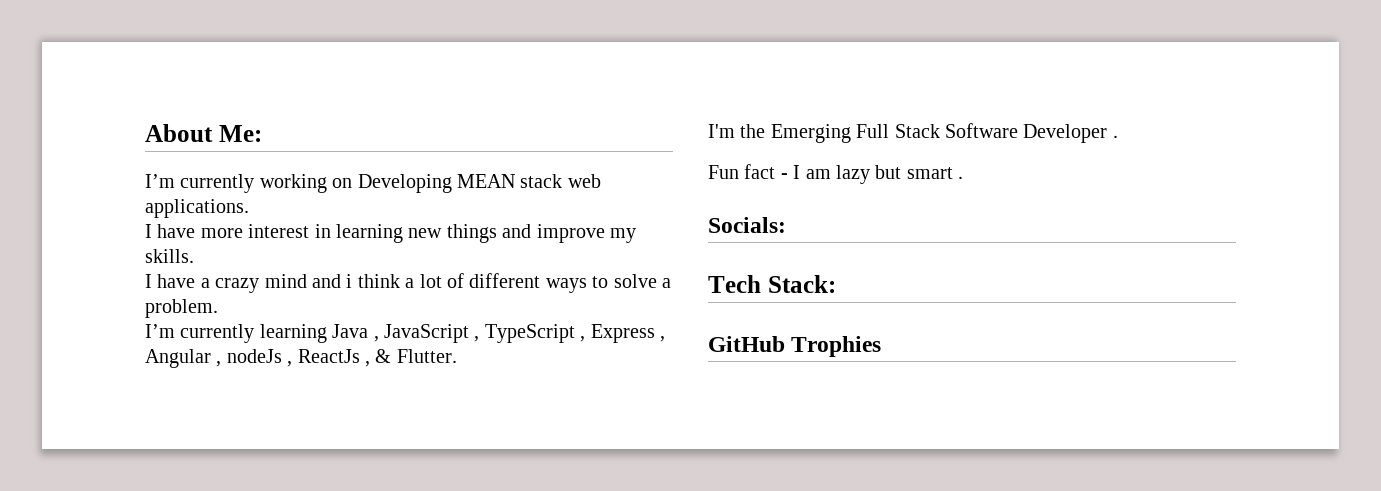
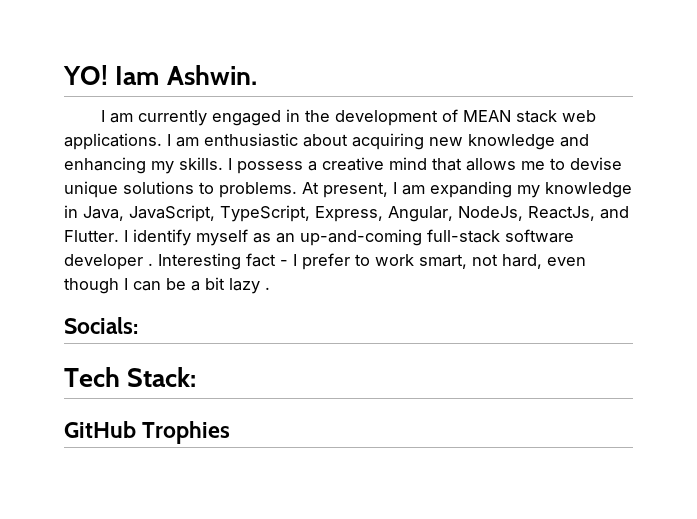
- About Me:
- I’m currently working on Developing MEAN stack web applications.
- I have more interest in learning new things and improve my skills.
- I have a crazy mind and i think a lot of different ways to solve a problem.
- I’m currently learning Java , JavaScript , TypeScript , Express , Angular , nodeJs , ReactJs , & Flutter.
- I'm the Emerging Full Stack Software Developer .
- Fun fact - I am lazy but smart .
+ YO! Iam Ashwin.
+ I am currently engaged in the development of MEAN stack web applications. I am enthusiastic about acquiring new knowledge and enhancing my skills. I possess a creative mind that allows me to devise unique solutions to problems. At present, I am expanding my knowledge in Java, JavaScript, TypeScript, Express, Angular, NodeJs, ReactJs, and Flutter. I identify myself as an up-and-coming full-stack software developer . Interesting fact - I prefer to work smart, not hard, even though I can be a bit lazy .

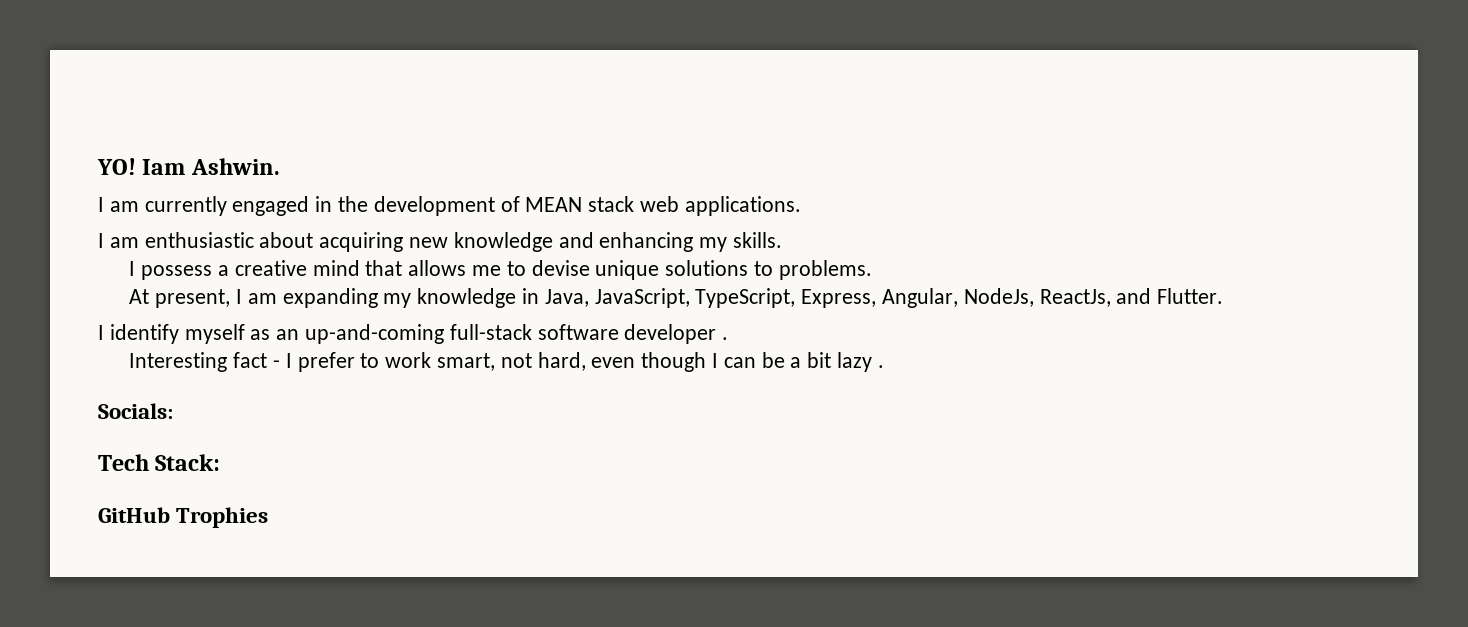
- I am currently engaged in the development of MEAN stack web applications. I am enthusiastic about acquiring new knowledge and enhancing my skills. I possess a creative mind that allows me to devise unique solutions to problems. At present, I am expanding my knowledge in Java, JavaScript, TypeScript, Express, Angular, NodeJs, ReactJs, and Flutter. I identify myself as an up-and-coming full-stack software developer . Interesting fact - I prefer to work smart, not hard, even though I can be a bit lazy .
+ I am currently engaged in the development of MEAN stack web applications.
+ I am enthusiastic about acquiring new knowledge and enhancing my skills.
+ I possess a creative mind that allows me to devise unique solutions to problems.
+ At present, I am expanding my knowledge in Java, JavaScript, TypeScript, Express, Angular, NodeJs, ReactJs, and Flutter.
+ I identify myself as an up-and-coming full-stack software developer .
+ Interesting fact - I prefer to work smart, not hard, even though I can be a bit lazy .

